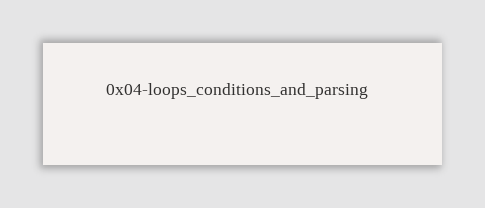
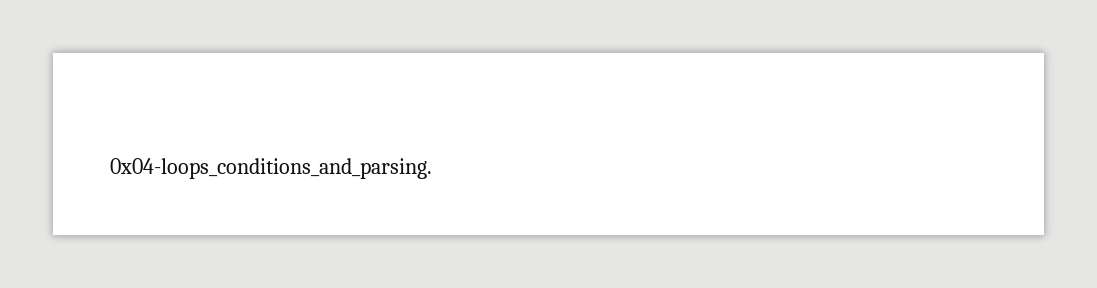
- 0x04-loops_conditions_and_parsing
+ 0x04-loops_conditions_and_parsing.

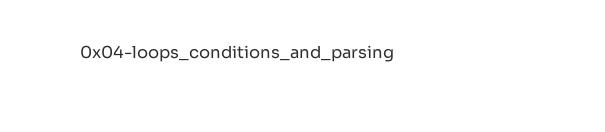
- 0x04-loops_conditions_and_parsing.
+ 0x04-loops_conditions_and_parsing

